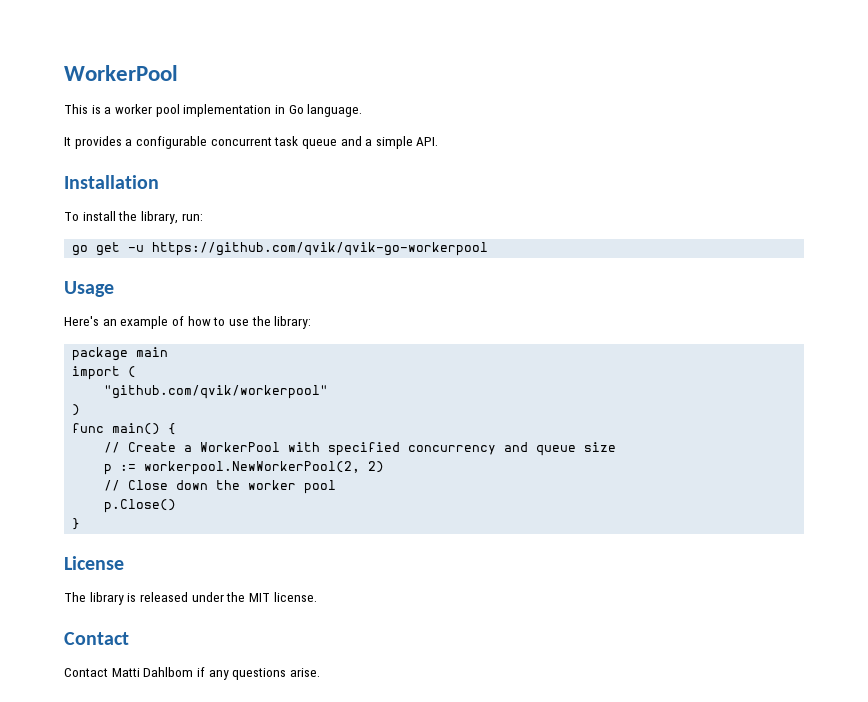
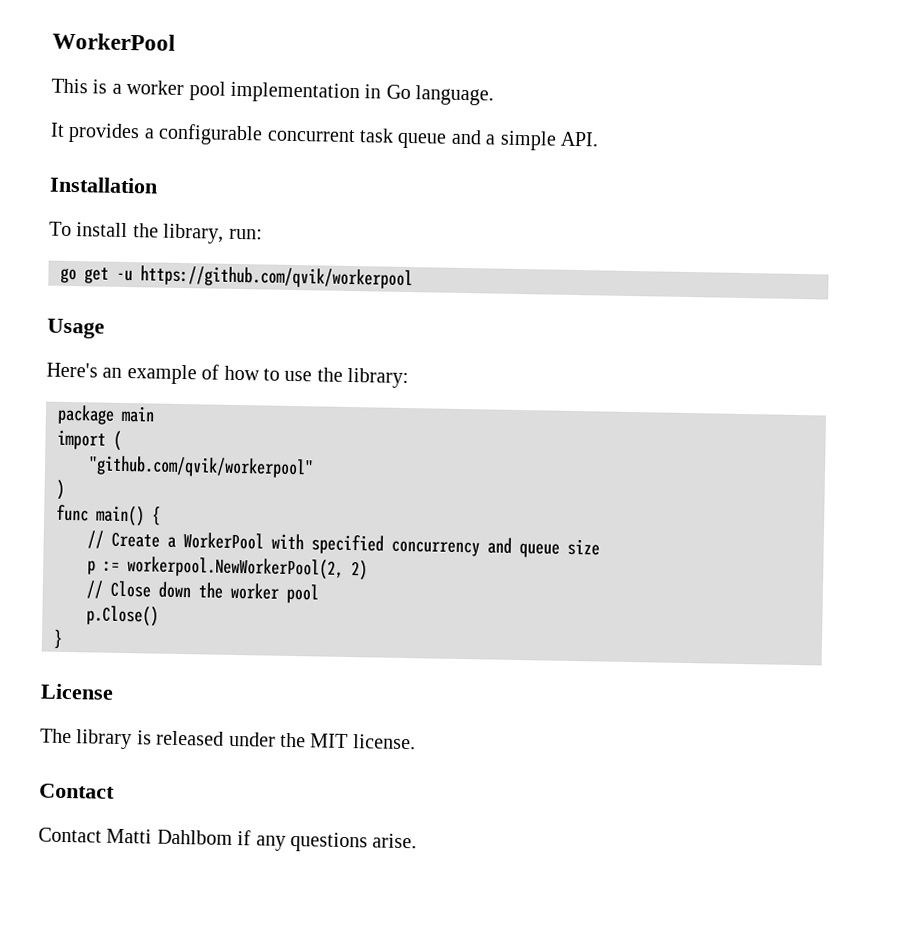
- go get -u https://github.com/qvik/qvik-go-workerpool
+ go get -u https://github.com/qvik/workerpool

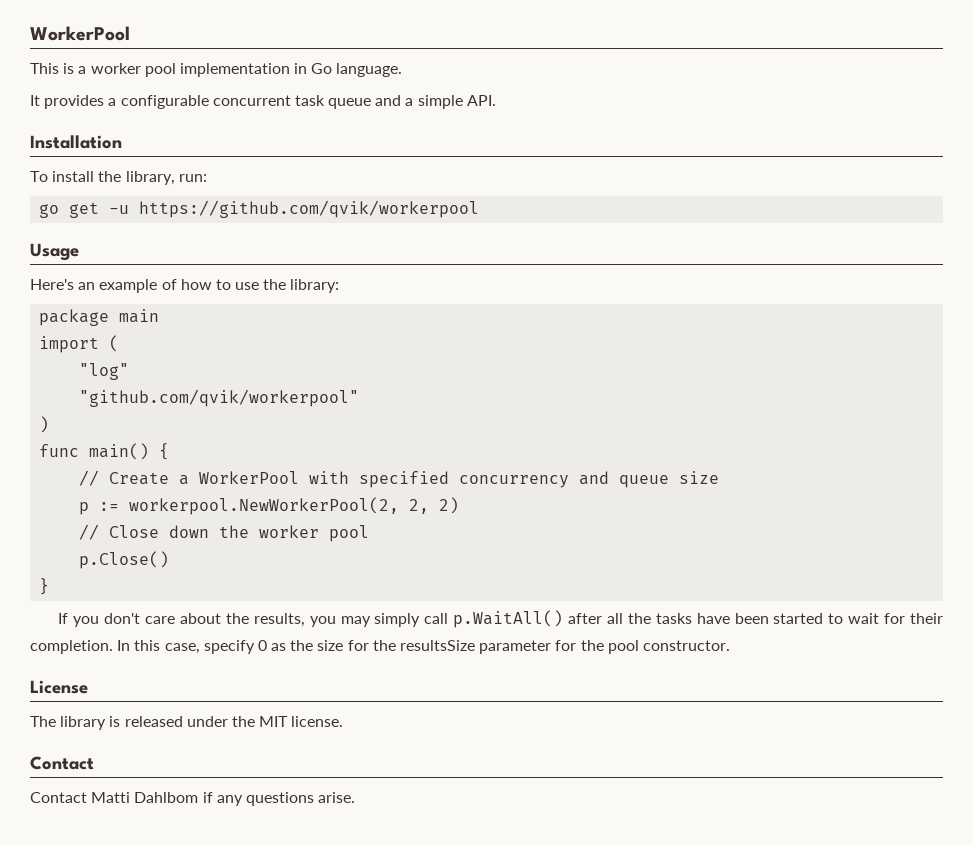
+ "log"
- p := workerpool.NewWorkerPool(2, 2)
+ p := workerpool.NewWorkerPool(2, 2, 2)
+ If you don't care about the results, you may simply call p.WaitAll() after all the tasks have been started to wait for their completion. In this case, specify 0 as the size for the resultsSize parameter for the pool constructor.

